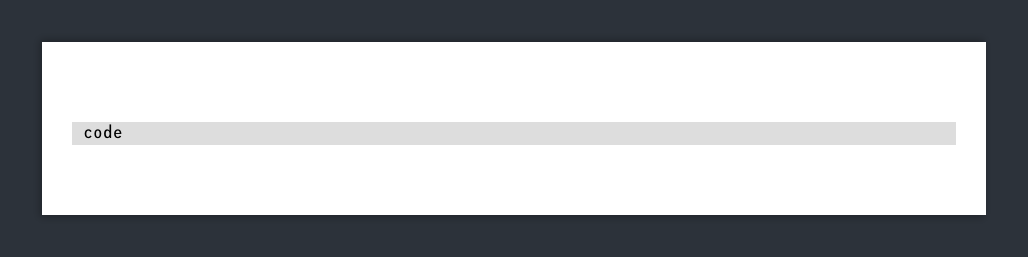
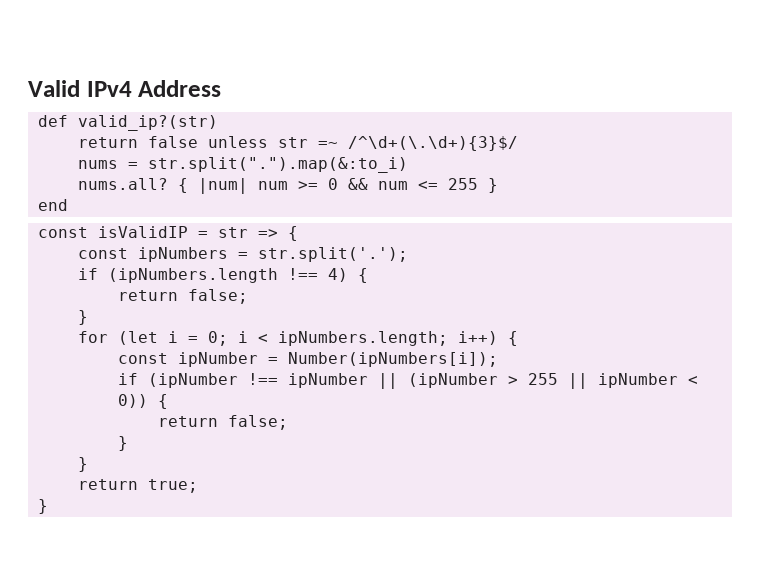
- code
+ Valid IPv4 Address
+ def valid_ip?(str)
+ return false unless str =~ /^\d+(\.\d+){3}$/
+ nums = str.split(".").map(&:to_i)
+ nums.all? { |num| num >= 0 && num <= 255 }
+ end
+ const isValidIP = str => {
+ const ipNumbers = str.split('.');
+ if (ipNumbers.length !== 4) {
+ return false;
+ }
+ for (let i = 0; i < ipNumbers.length; i++) {
+ const ipNumber = Number(ipNumbers[i]);
+ if (ipNumber !== ipNumber || (ipNumber > 255 || ipNumber < 0)) {
+ return false;
+ }
+ }
+ return true;
+ }

